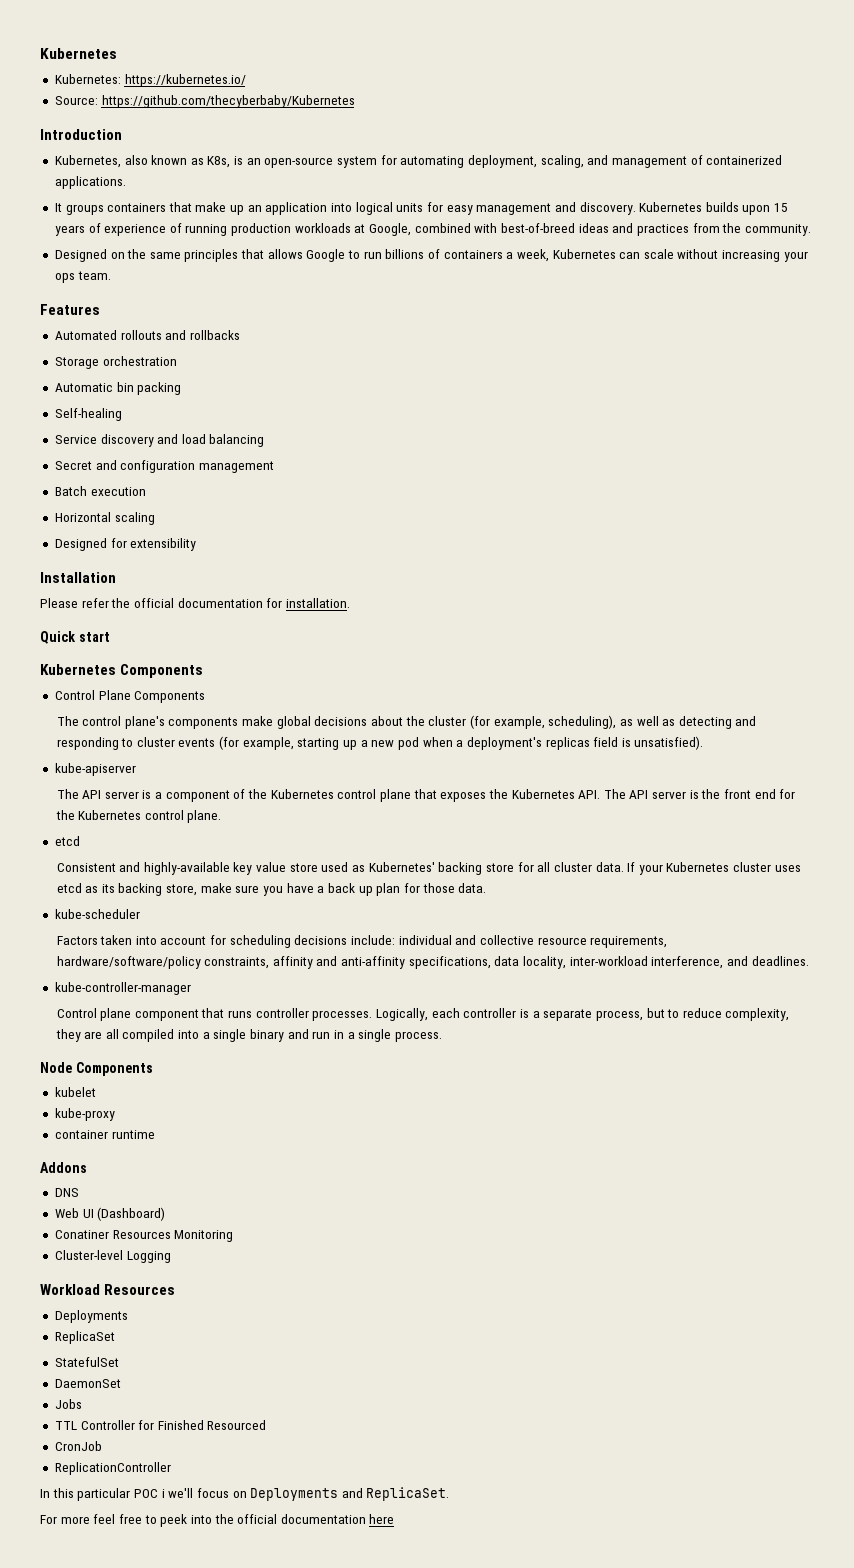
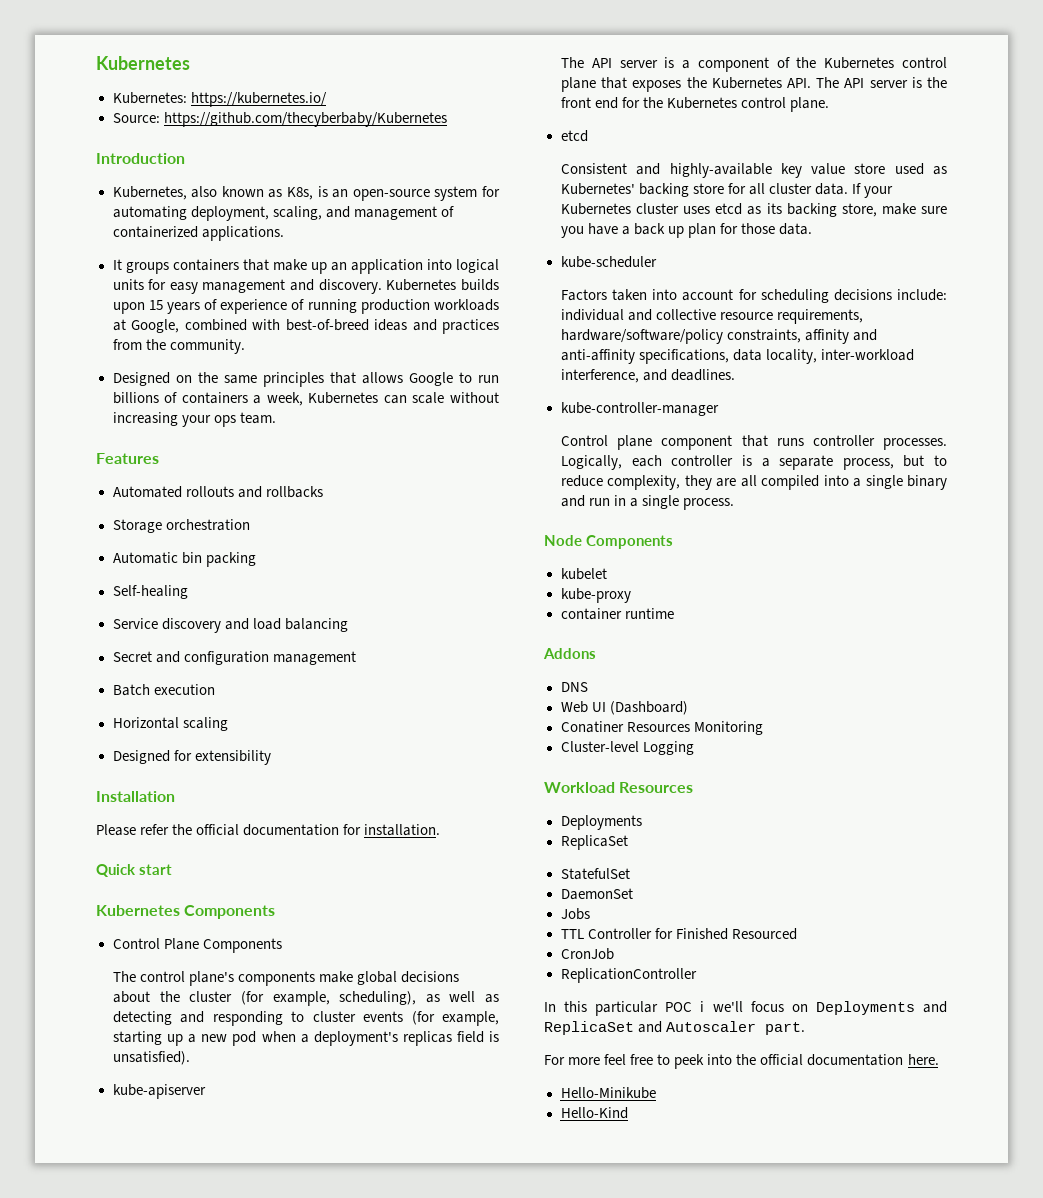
- In this particular POC i we'll focus on Deployments and ReplicaSet.
+ In this particular POC i we'll focus on Deployments and ReplicaSet and Autoscaler part.
- For more feel free to peek into the official documentation here
+ For more feel free to peek into the official documentation here.
+ Hello-Minikube
+ Hello-Kind

